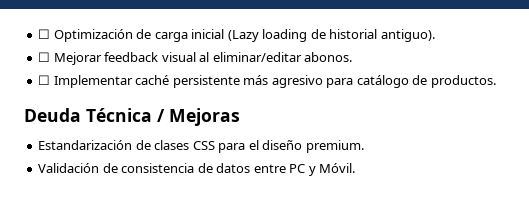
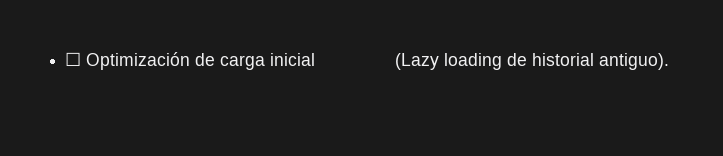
- ☐ Mejorar feedback visual al eliminar/editar abonos.
- ☐ Implementar caché persistente más agresivo para catálogo de productos.
- Deuda Técnica / Mejoras
- Estandarización de clases CSS para el diseño premium.
- Validación de consistencia de datos entre PC y Móvil.

